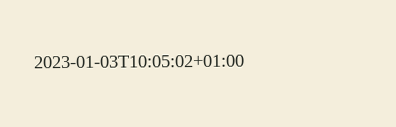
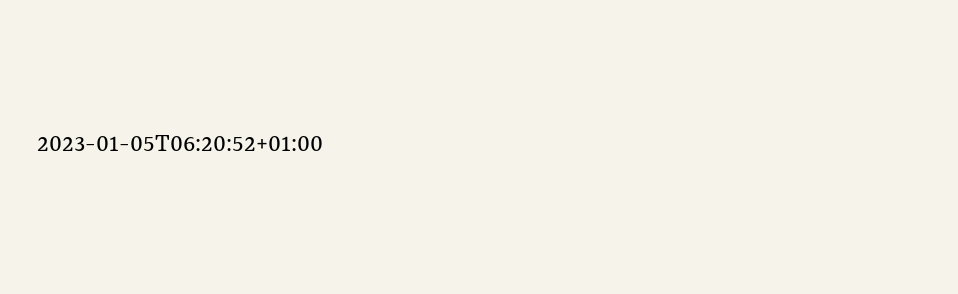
- 2023-01-03T10:05:02+01:00
+ 2023-01-05T06:20:52+01:00

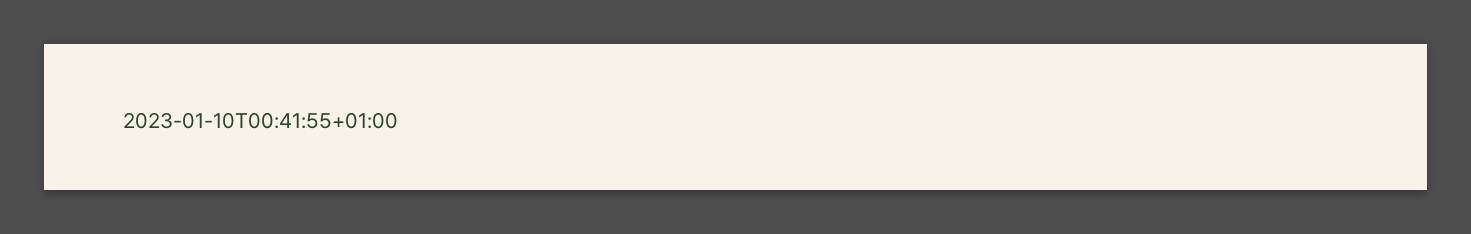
- 2023-01-05T06:20:52+01:00
+ 2023-01-10T00:41:55+01:00

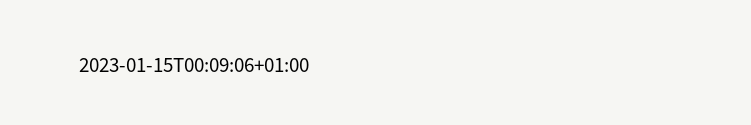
- 2023-01-10T00:41:55+01:00
+ 2023-01-15T00:09:06+01:00

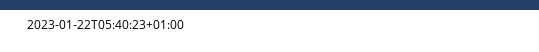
- 2023-01-15T00:09:06+01:00
+ 2023-01-22T05:40:23+01:00

